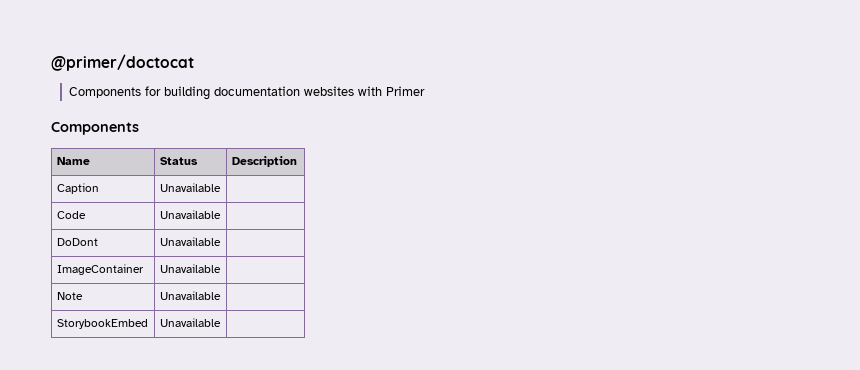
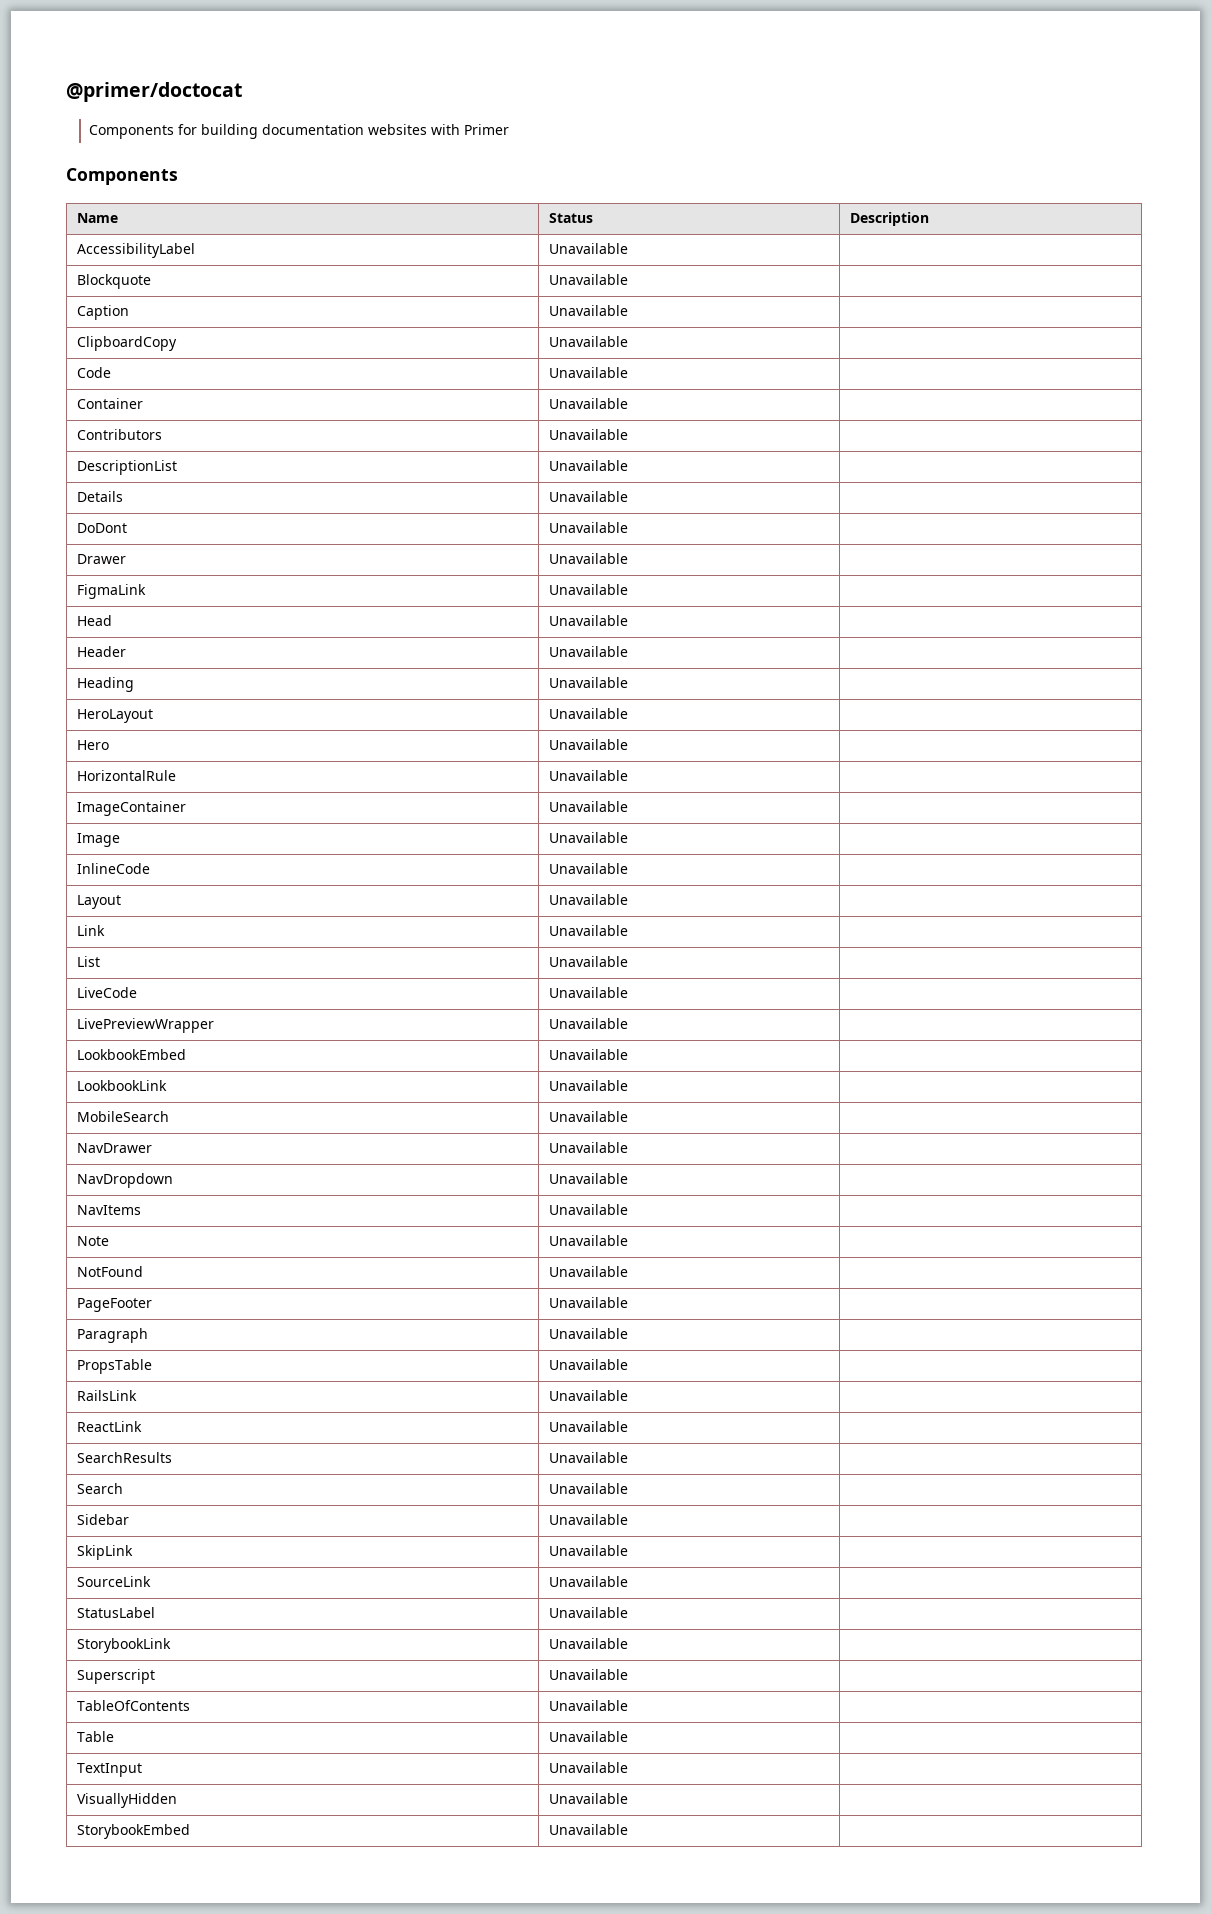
+ AccessibilityLabel | Unavailable |
+ Blockquote | Unavailable |
+ ClipboardCopy | Unavailable |
+ Container | Unavailable |
+ Contributors | Unavailable |
+ DescriptionList | Unavailable |
+ Details | Unavailable |
  DoDont | Unavailable |
+ Drawer | Unavailable |
+ FigmaLink | Unavailable |
+ Head | Unavailable |
+ Header | Unavailable |
+ Heading | Unavailable |
+ HeroLayout | Unavailable |
+ Hero | Unavailable |
+ HorizontalRule | Unavailable |
  ImageContainer | Unavailable |
+ Image | Unavailable |
+ InlineCode | Unavailable |
+ Layout | Unavailable |
+ Link | Unavailable |
+ List | Unavailable |
+ LiveCode | Unavailable |
+ LivePreviewWrapper | Unavailable |
+ LookbookEmbed | Unavailable |
+ LookbookLink | Unavailable |
+ MobileSearch | Unavailable |
+ NavDrawer | Unavailable |
+ NavDropdown | Unavailable |
+ NavItems | Unavailable |
  Note | Unavailable |
+ NotFound | Unavailable |
+ PageFooter | Unavailable |
+ Paragraph | Unavailable |
+ PropsTable | Unavailable |
+ RailsLink | Unavailable |
+ ReactLink | Unavailable |
+ SearchResults | Unavailable |
+ Search | Unavailable |
+ Sidebar | Unavailable |
+ SkipLink | Unavailable |
+ SourceLink | Unavailable |
+ StatusLabel | Unavailable |
+ StorybookLink | Unavailable |
+ Superscript | Unavailable |
+ TableOfContents | Unavailable |
+ Table | Unavailable |
+ TextInput | Unavailable |
+ VisuallyHidden | Unavailable |

